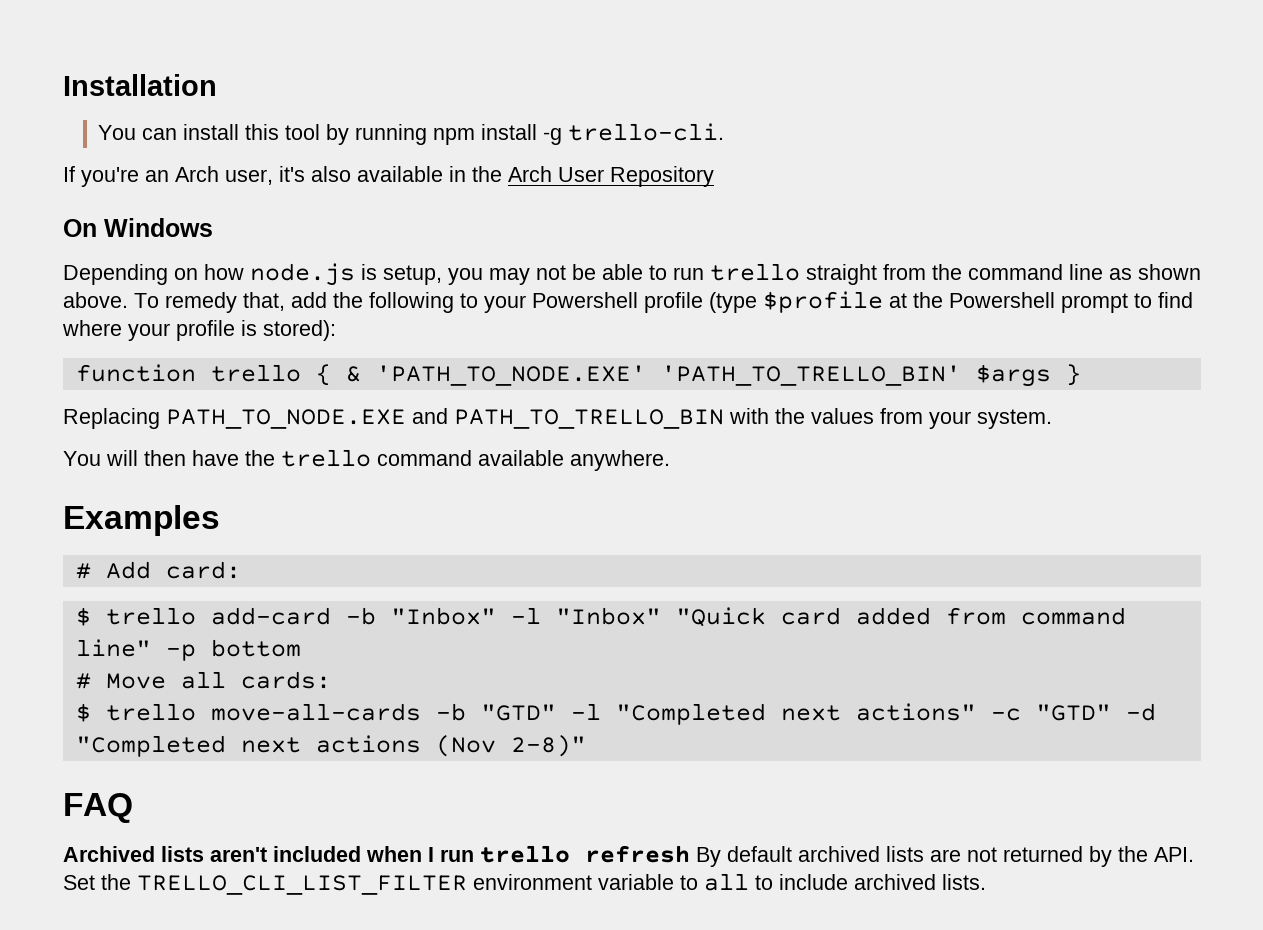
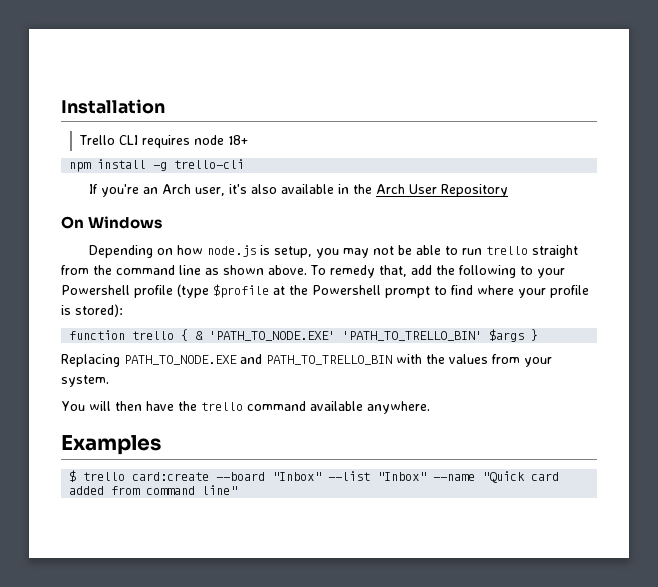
- You can install this tool by running npm install -g trello-cli.
+ Trello CLI requires node 18+
+ npm install -g trello-cli
- # Add card:
- $ trello add-card -b "Inbox" -l "Inbox" "Quick card added from command line" -p bottom
- # Move all cards:
- $ trello move-all-cards -b "GTD" -l "Completed next actions" -c "GTD" -d "Completed next actions (Nov 2-8)"
- FAQ
- Archived lists aren't included when I run trello refresh By default archived lists are not returned by the API. Set the TRELLO_CLI_LIST_FILTER environment variable to all to include archived lists.
+ $ trello card:create --board "Inbox" --list "Inbox" --name "Quick card added from command line"

